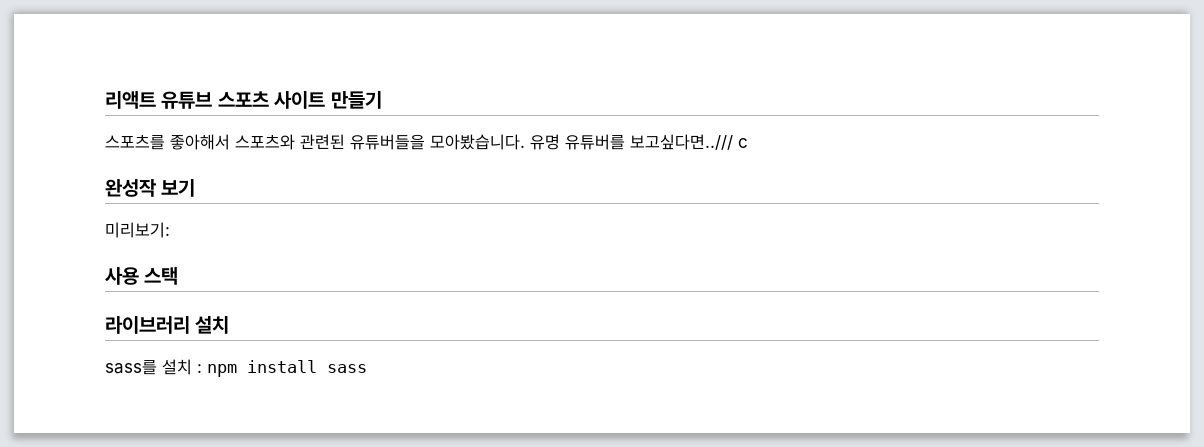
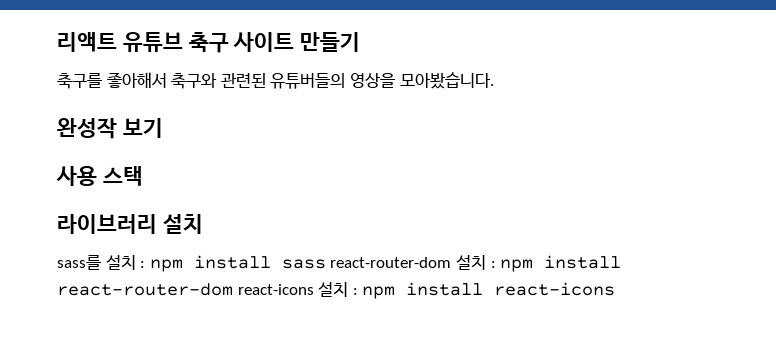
- 리액트 유튜브 스포츠 사이트 만들기
+ 리액트 유튜브 축구 사이트 만들기
- 스포츠를 좋아해서 스포츠와 관련된 유튜버들을 모아봤습니다. 유명 유튜버를 보고싶다면../// c
+ 축구를 좋아해서 축구와 관련된 유튜버들의 영상을 모아봤습니다.
- 미리보기:
- sass를 설치 : npm install sass
+ sass를 설치 : npm install sass react-router-dom 설치 : npm install react-router-dom react-icons 설치 : npm install react-icons

